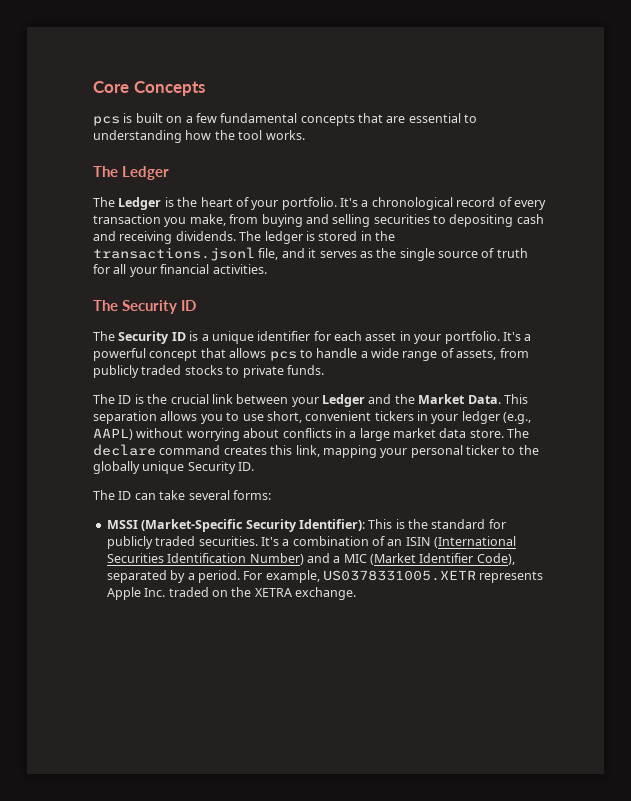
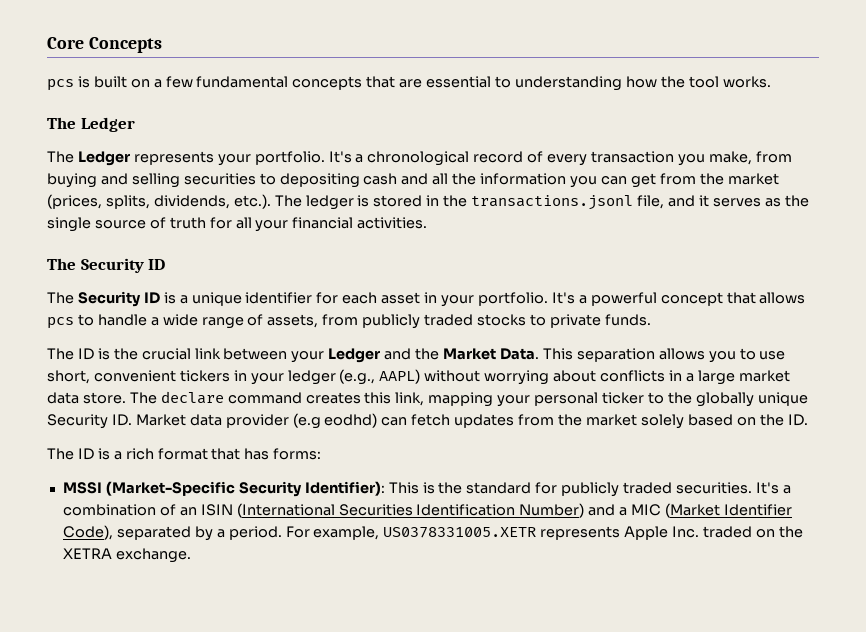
- The Ledger is the heart of your portfolio.
+ The Ledger represents your portfolio.
- It's a chronological record of every transaction you make, from buying and selling securities to depositing cash and receiving dividends. The ledger is stored in the transactions.jsonl file, and it serves as the single source of truth for all your financial activities.
+ It's a chronological record of every transaction you make, from buying and selling securities to depositing cash and all the information you can get from the market (prices, splits, dividends, etc.). The ledger is stored in the transactions.jsonl file, and it serves as the single source of truth for all your financial activities.
- The declare command creates this link, mapping your personal ticker to the globally unique Security ID.
- The ID can take several forms:
+ The declare command creates this link, mapping your personal ticker to the globally unique Security ID. Market data provider (e.g eodhd) can fetch updates from the market solely based on the ID.
+ The ID is a rich format that has forms:

